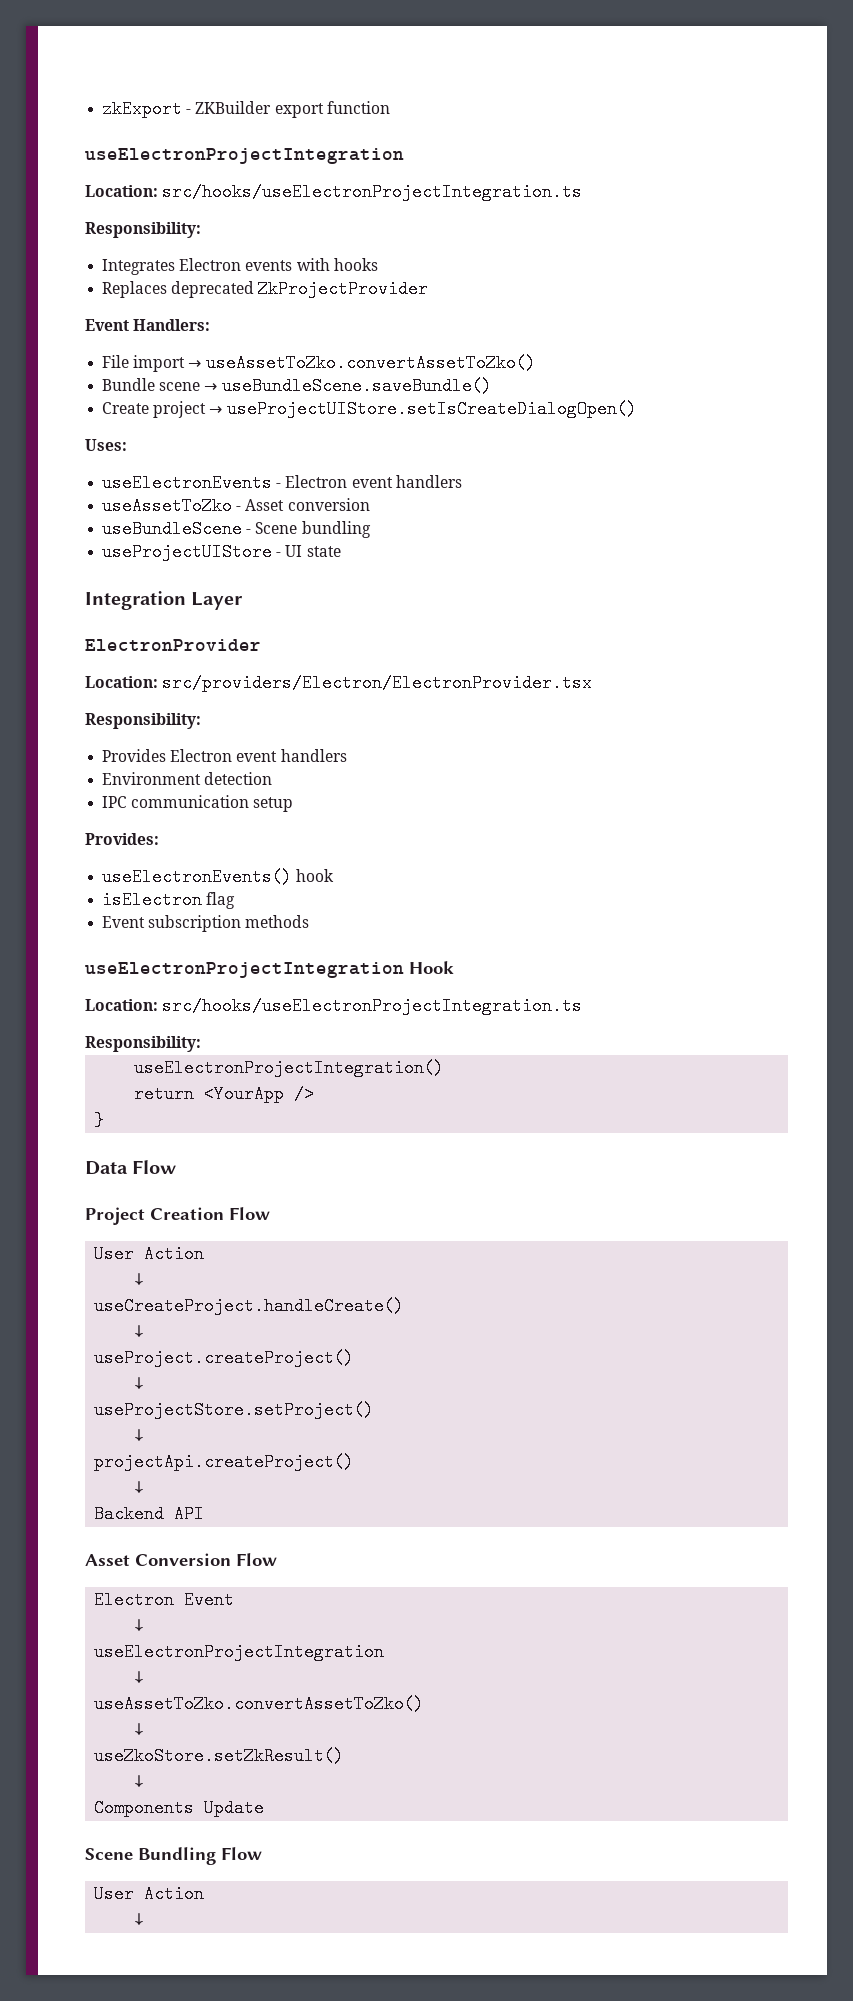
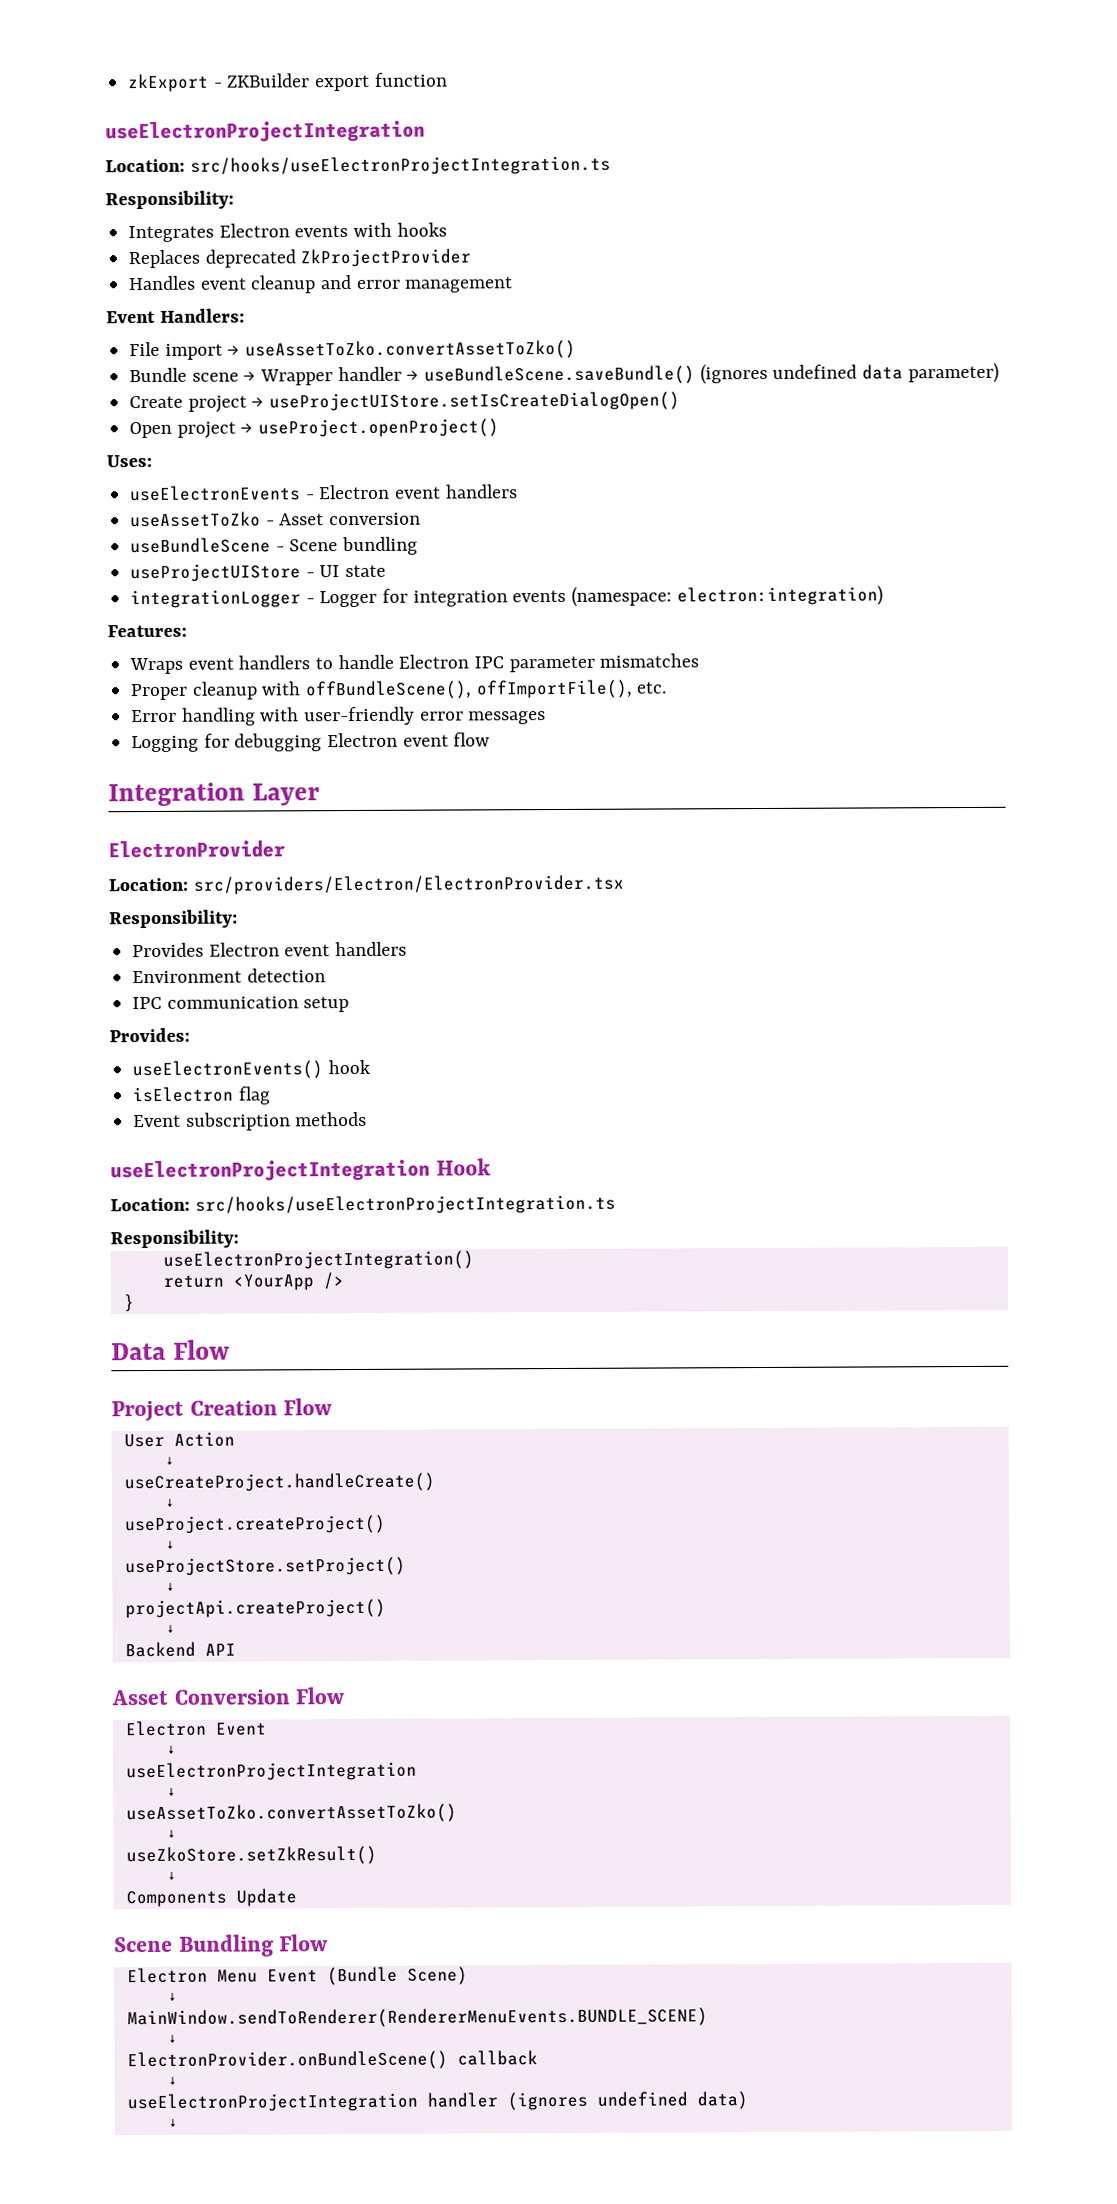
+ Handles event cleanup and error management
- Bundle scene → useBundleScene.saveBundle()
+ Bundle scene → Wrapper handler → useBundleScene.saveBundle() (ignores undefined data parameter)
+ Open project → useProject.openProject()
+ integrationLogger - Logger for integration events (namespace: electron:integration)
+ Features:
+ Wraps event handlers to handle Electron IPC parameter mismatches
+ Proper cleanup with offBundleScene(), offImportFile(), etc.
+ Error handling with user-friendly error messages
+ Logging for debugging Electron event flow
  Scene Bundling Flow
- User Action
+ Electron Menu Event (Bundle Scene)
+ ↓
+ MainWindow.sendToRenderer(RendererMenuEvents.BUNDLE_SCENE)
+ ↓
+ ElectronProvider.onBundleScene() callback
+ ↓
+ useElectronProjectIntegration handler (ignores undefined data)

